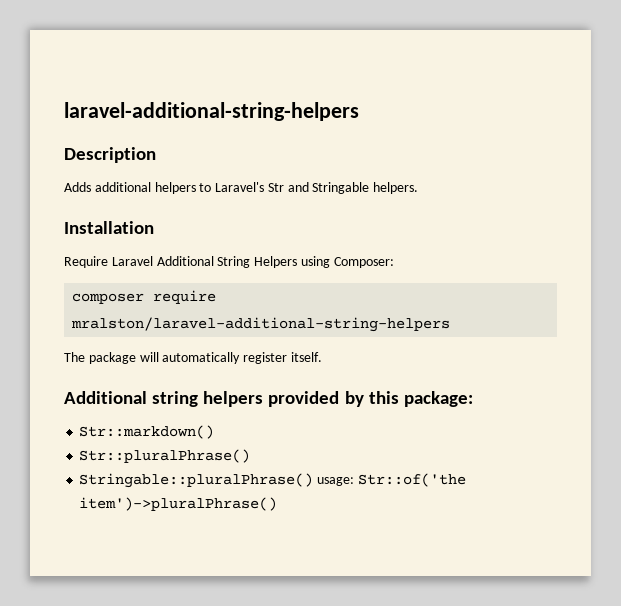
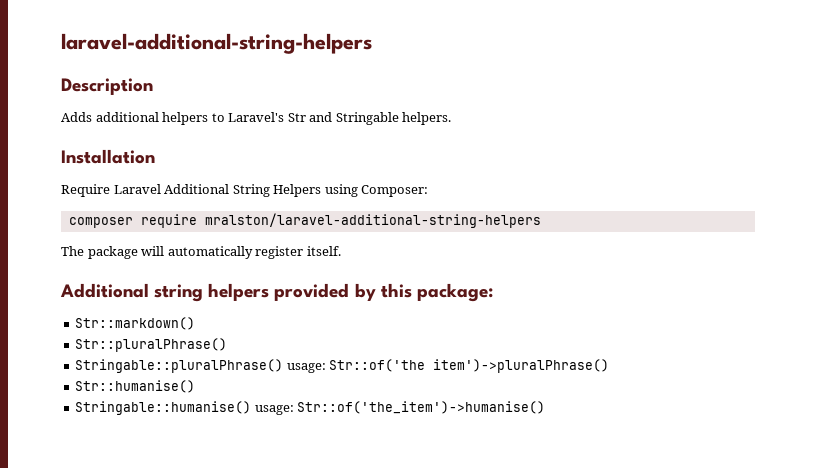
+ Str::humanise()
+ Stringable::humanise() usage: Str::of('the_item')->humanise()

